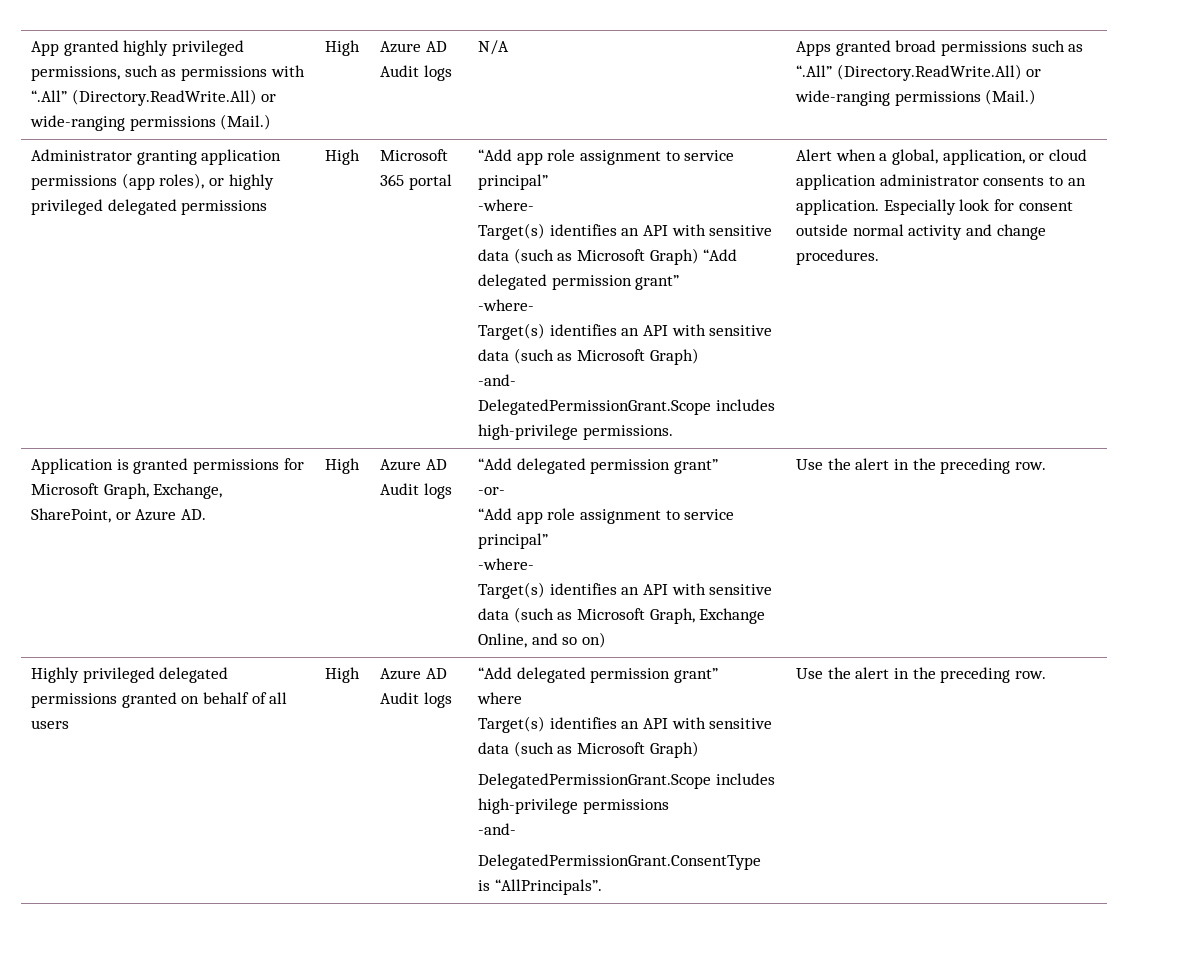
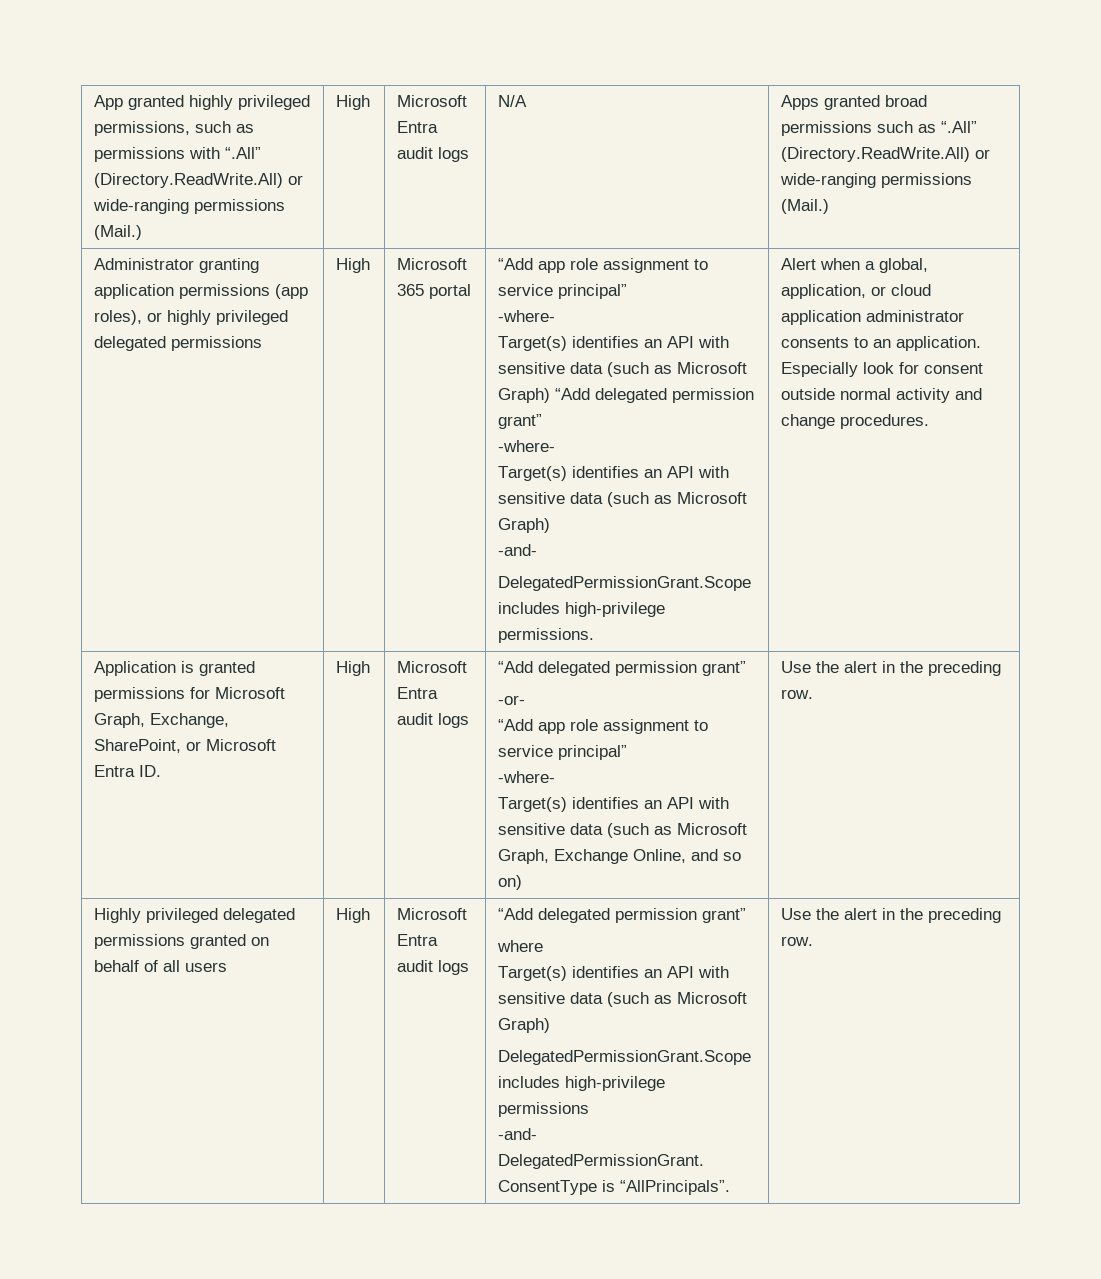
- App granted highly privileged permissions, such as permissions with “.All” (Directory.ReadWrite.All) or wide-ranging permissions (Mail.) | High | Azure AD Audit logs | N/A | Apps granted broad permissions such as “.All” (Directory.ReadWrite.All) or wide-ranging permissions (Mail.)
+ App granted highly privileged permissions, such as permissions with “.All” (Directory.ReadWrite.All) or wide-ranging permissions (Mail.) | High | Microsoft Entra audit logs | N/A | Apps granted broad permissions such as “.All” (Directory.ReadWrite.All) or wide-ranging permissions (Mail.)
- Application is granted permissions for Microsoft Graph, Exchange, SharePoint, or Azure AD. | High | Azure AD Audit logs
+ Application is granted permissions for Microsoft Graph, Exchange, SharePoint, or Microsoft Entra ID. | High | Microsoft Entra audit logs
- Highly privileged delegated permissions granted on behalf of all users | High | Azure AD Audit logs
+ Highly privileged delegated permissions granted on behalf of all users | High | Microsoft Entra audit logs

